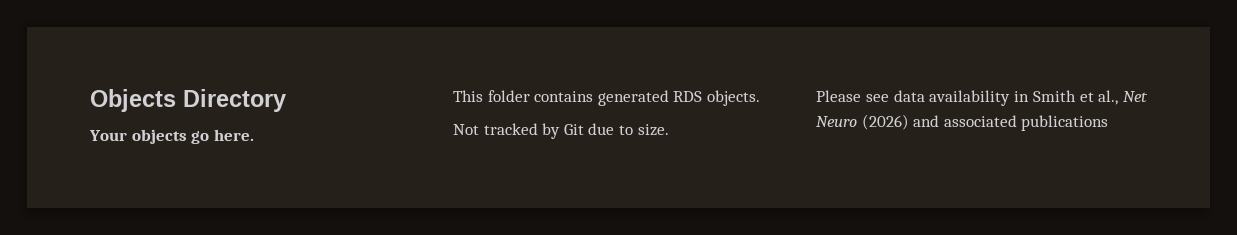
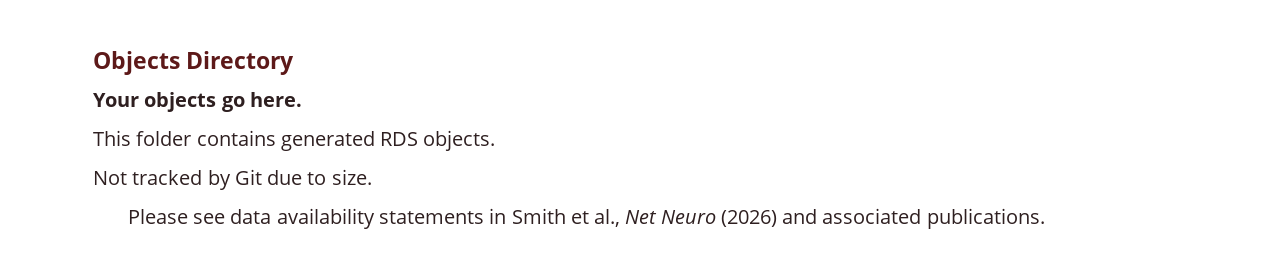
- Please see data availability in Smith et al., Net Neuro (2026) and associated publications
+ Please see data availability statements in Smith et al., Net Neuro (2026) and associated publications.

